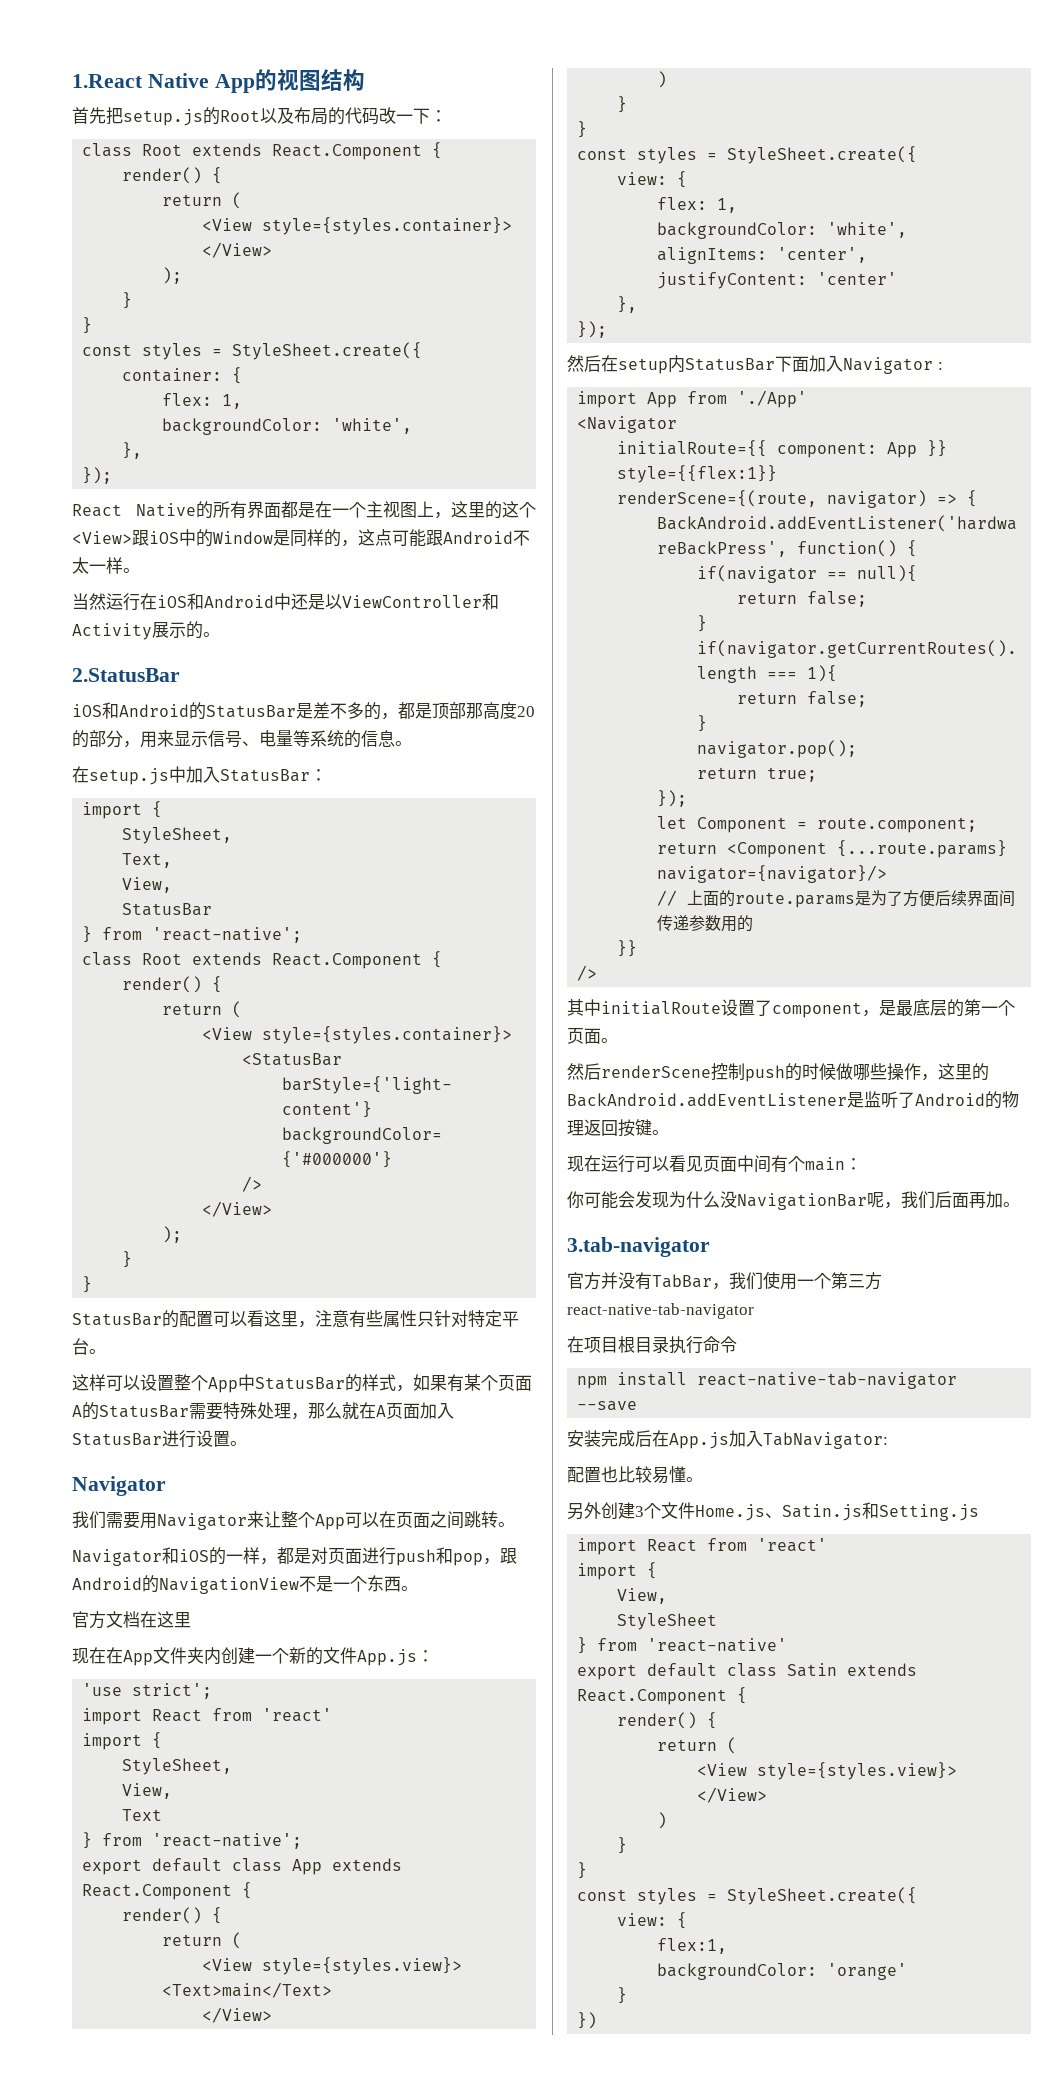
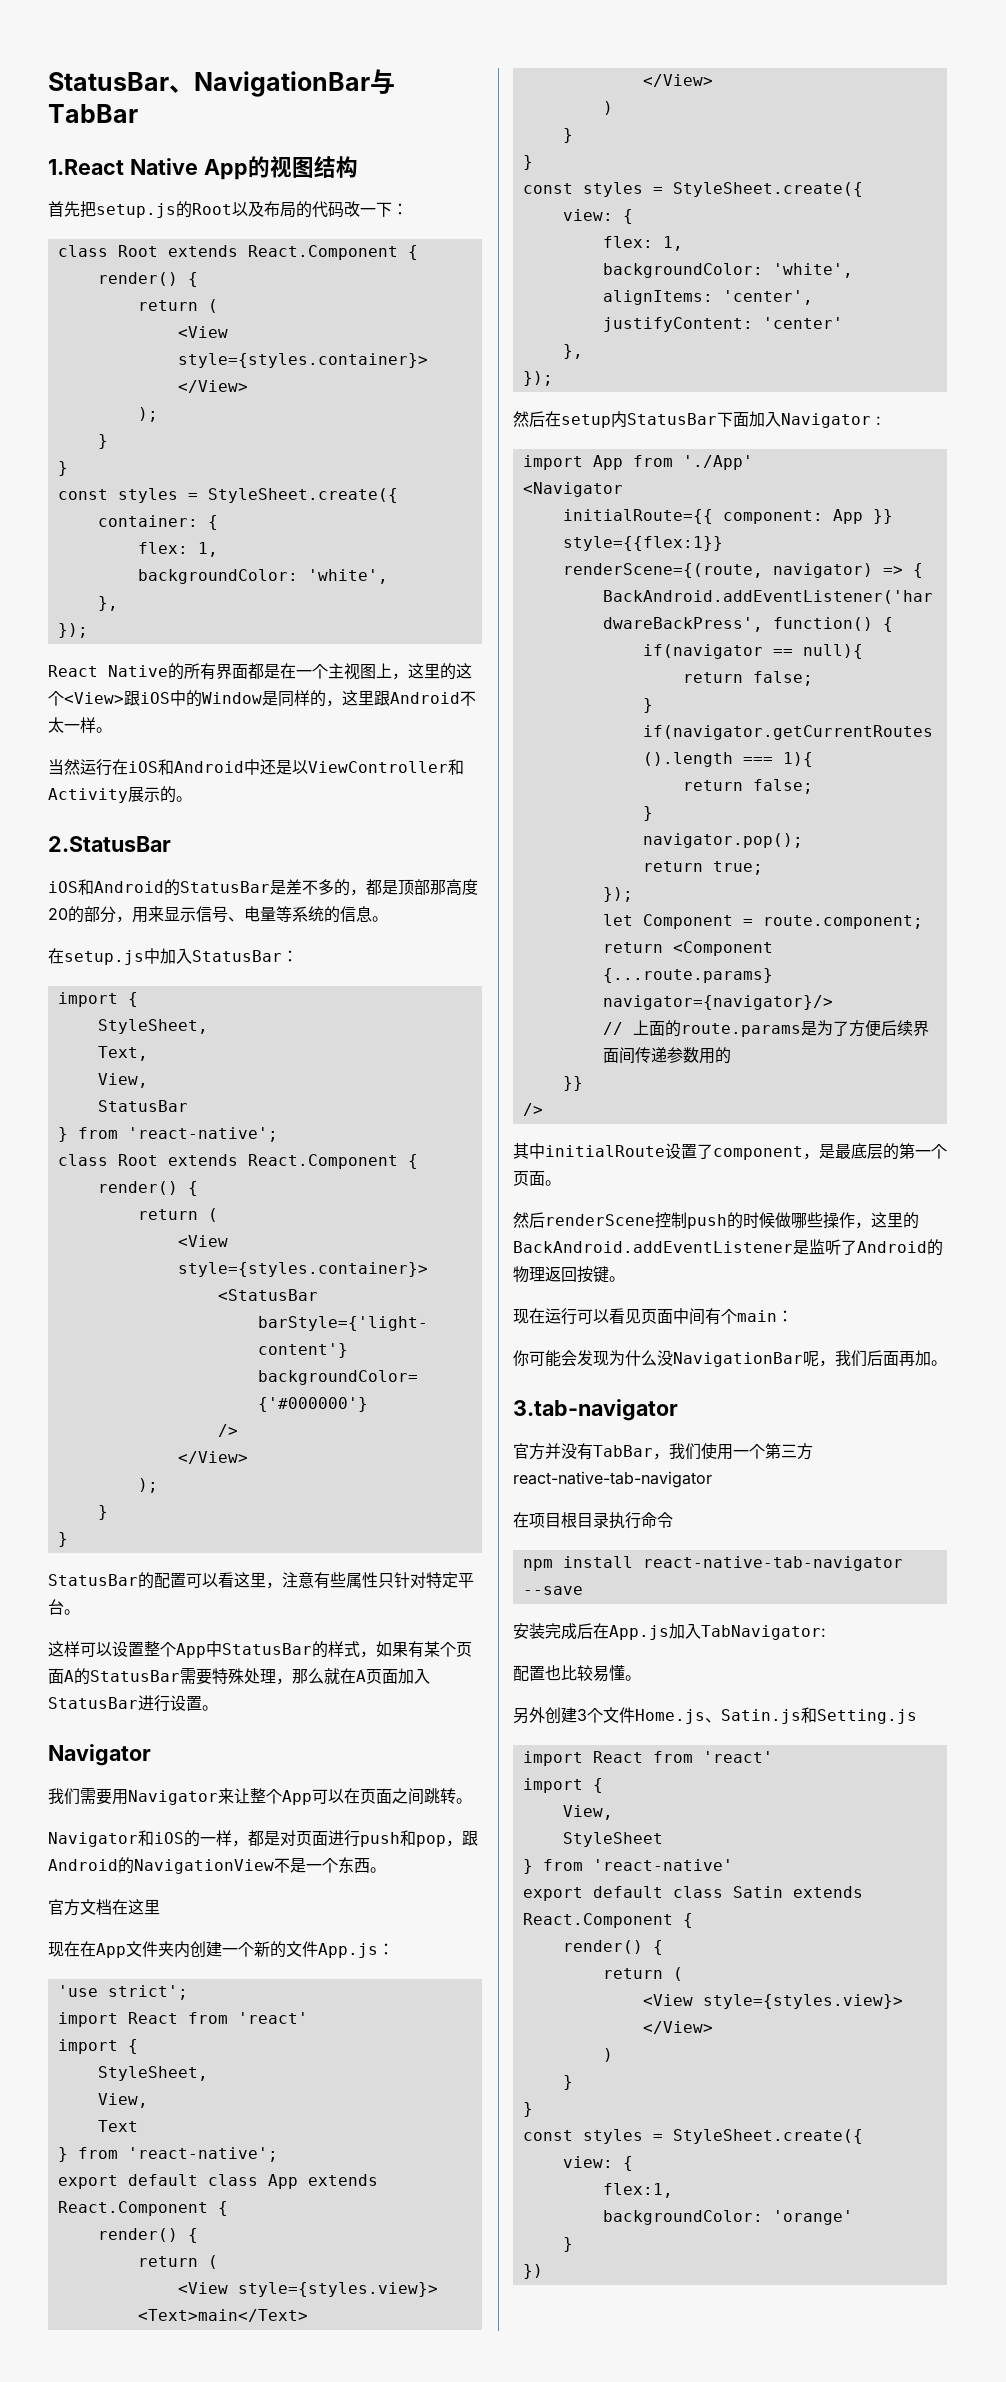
+ StatusBar、NavigationBar与TabBar
- React Native的所有界面都是在一个主视图上，这里的这个<View>跟iOS中的Window是同样的，这点可能跟Android不太一样。
+ React Native的所有界面都是在一个主视图上，这里的这个<View>跟iOS中的Window是同样的，这里跟Android不太一样。

